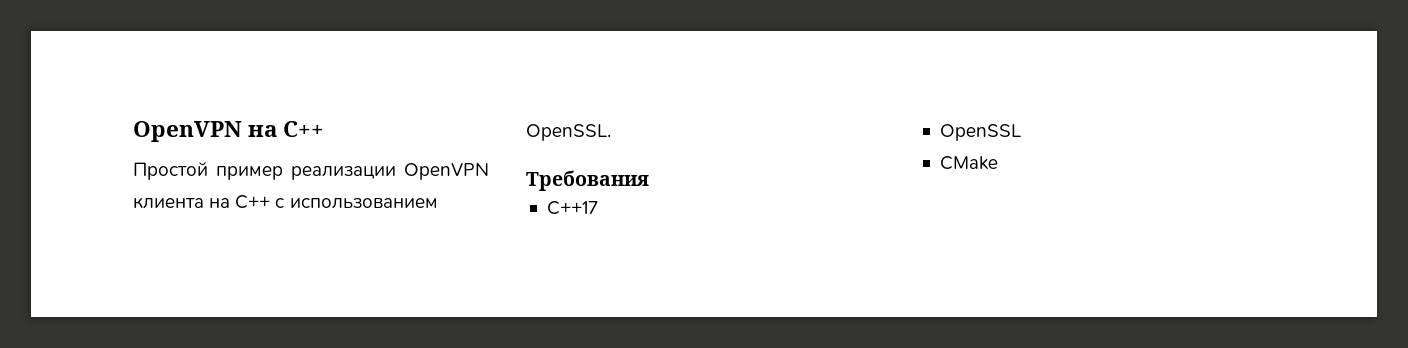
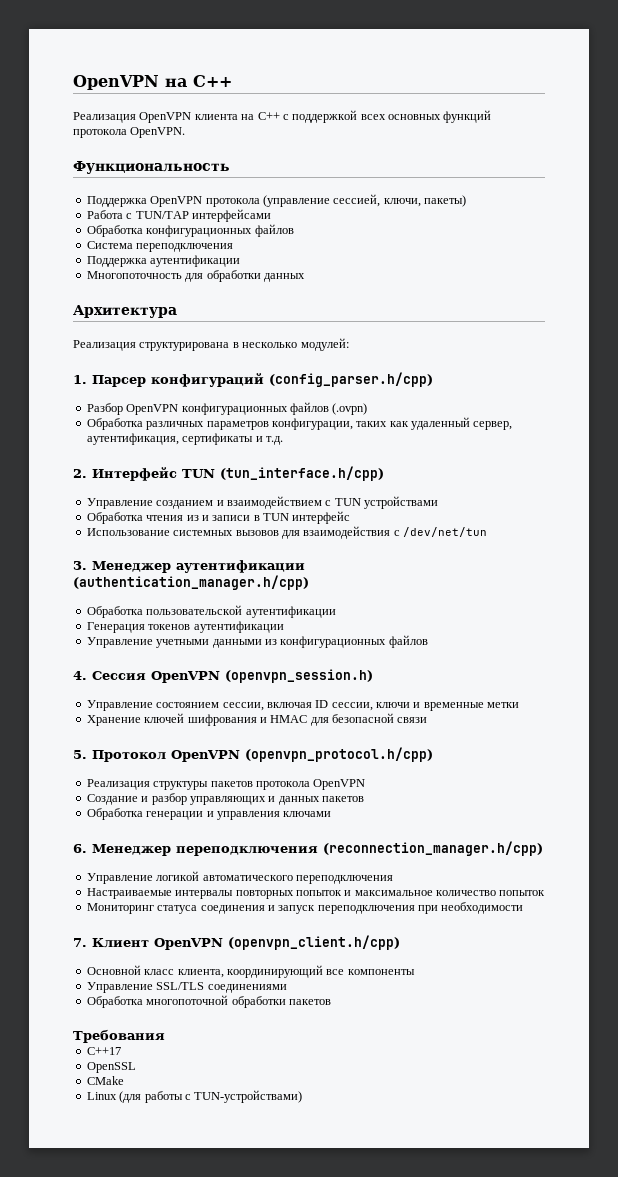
- Простой пример реализации OpenVPN клиента на C++ с использованием OpenSSL.
+ Реализация OpenVPN клиента на C++ с поддержкой всех основных функций протокола OpenVPN.
+ Функциональность
+ Поддержка OpenVPN протокола (управление сессией, ключи, пакеты)
+ Работа с TUN/TAP интерфейсами
+ Обработка конфигурационных файлов
+ Система переподключения
+ Поддержка аутентификации
+ Многопоточность для обработки данных
+ Архитектура
+ Реализация структурирована в несколько модулей:
+ 1. Парсер конфигураций (config_parser.h/cpp)
+ Разбор OpenVPN конфигурационных файлов (.ovpn)
+ Обработка различных параметров конфигурации, таких как удаленный сервер, аутентификация, сертификаты и т.д.
+ 2. Интерфейс TUN (tun_interface.h/cpp)
+ Управление созданием и взаимодействием с TUN устройствами
+ Обработка чтения из и записи в TUN интерфейс
+ Использование системных вызовов для взаимодействия с /dev/net/tun
+ 3. Менеджер аутентификации (authentication_manager.h/cpp)
+ Обработка пользовательской аутентификации
+ Генерация токенов аутентификации
+ Управление учетными данными из конфигурационных файлов
+ 4. Сессия OpenVPN (openvpn_session.h)
+ Управление состоянием сессии, включая ID сессии, ключи и временные метки
+ Хранение ключей шифрования и HMAC для безопасной связи
+ 5. Протокол OpenVPN (openvpn_protocol.h/cpp)
+ Реализация структуры пакетов протокола OpenVPN
+ Создание и разбор управляющих и данных пакетов
+ Обработка генерации и управления ключами
+ 6. Менеджер переподключения (reconnection_manager.h/cpp)
+ Управление логикой автоматического переподключения
+ Настраиваемые интервалы повторных попыток и максимальное количество попыток
+ Мониторинг статуса соединения и запуск переподключения при необходимости
+ 7. Клиент OpenVPN (openvpn_client.h/cpp)
+ Основной класс клиента, координирующий все компоненты
+ Управление SSL/TLS соединениями
+ Обработка многопоточной обработки пакетов
+ Linux (для работы с TUN-устройствами)

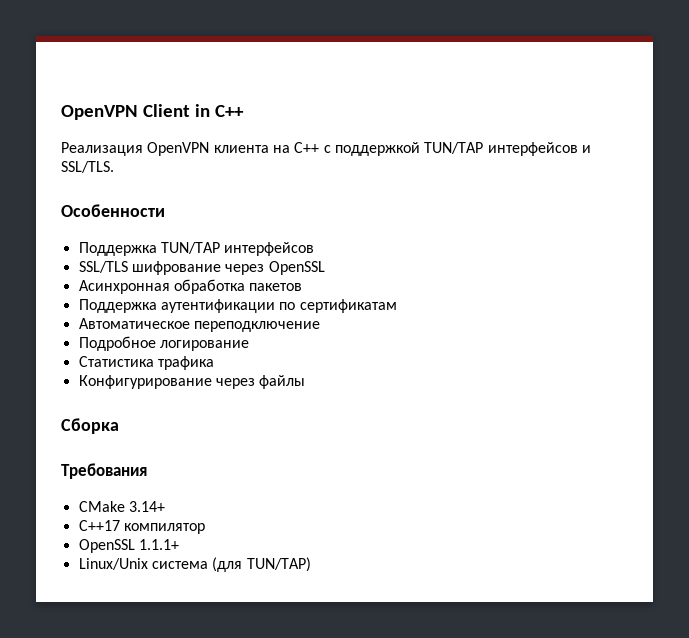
- OpenVPN на C++
+ OpenVPN Client in C++
- Реализация OpenVPN клиента на C++ с поддержкой всех основных функций протокола OpenVPN.
- Функциональность
- Поддержка OpenVPN протокола (управление сессией, ключи, пакеты)
- Работа с TUN/TAP интерфейсами
- Обработка конфигурационных файлов
- Система переподключения
- Поддержка аутентификации
- Многопоточность для обработки данных
- Архитектура
- Реализация структурирована в несколько модулей:
- 1. Парсер конфигураций (config_parser.h/cpp)
- Разбор OpenVPN конфигурационных файлов (.ovpn)
- Обработка различных параметров конфигурации, таких как удаленный сервер, аутентификация, сертификаты и т.д.
- 2. Интерфейс TUN (tun_interface.h/cpp)
- Управление созданием и взаимодействием с TUN устройствами
- Обработка чтения из и записи в TUN интерфейс
- Использование системных вызовов для взаимодействия с /dev/net/tun
- 3. Менеджер аутентификации (authentication_manager.h/cpp)
- Обработка пользовательской аутентификации
- Генерация токенов аутентификации
- Управление учетными данными из конфигурационных файлов
- 4. Сессия OpenVPN (openvpn_session.h)
- Управление состоянием сессии, включая ID сессии, ключи и временные метки
- Хранение ключей шифрования и HMAC для безопасной связи
- 5. Протокол OpenVPN (openvpn_protocol.h/cpp)
- Реализация структуры пакетов протокола OpenVPN
- Создание и разбор управляющих и данных пакетов
- Обработка генерации и управления ключами
- 6. Менеджер переподключения (reconnection_manager.h/cpp)
- Управление логикой автоматического переподключения
- Настраиваемые интервалы повторных попыток и максимальное количество попыток
- Мониторинг статуса соединения и запуск переподключения при необходимости
- 7. Клиент OpenVPN (openvpn_client.h/cpp)
- Основной класс клиента, координирующий все компоненты
- Управление SSL/TLS соединениями
- Обработка многопоточной обработки пакетов
+ Реализация OpenVPN клиента на C++ с поддержкой TUN/TAP интерфейсов и SSL/TLS.
+ Особенности
+ Поддержка TUN/TAP интерфейсов
+ SSL/TLS шифрование через OpenSSL
+ Асинхронная обработка пакетов
+ Поддержка аутентификации по сертификатам
+ Автоматическое переподключение
+ Подробное логирование
+ Статистика трафика
+ Конфигурирование через файлы
+ Сборка
+ CMake 3.14+
- C++17
- OpenSSL
- CMake
- Linux (для работы с TUN-устройствами)
+ C++17 компилятор
+ OpenSSL 1.1.1+
+ Linux/Unix система (для TUN/TAP)

